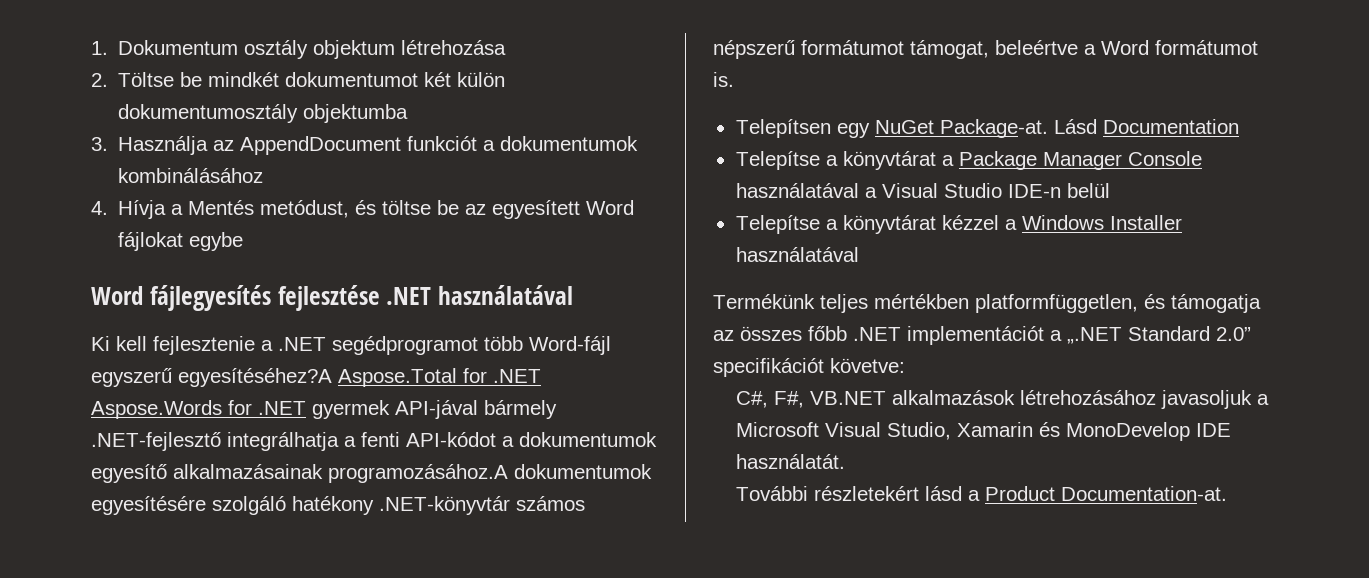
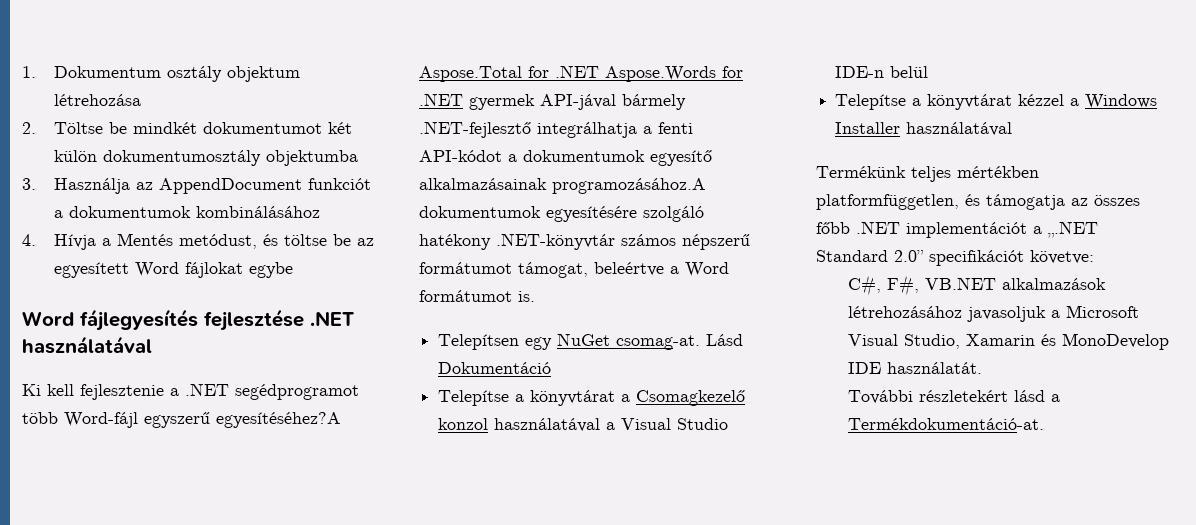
- Telepítsen egy NuGet Package-at. Lásd Documentation
+ Telepítsen egy NuGet csomag-at. Lásd Dokumentáció
- Telepítse a könyvtárat a Package Manager Console használatával a Visual Studio IDE-n belül
+ Telepítse a könyvtárat a Csomagkezelő konzol használatával a Visual Studio IDE-n belül
- További részletekért lásd a Product Documentation-at.
+ További részletekért lásd a Termékdokumentáció-at.

